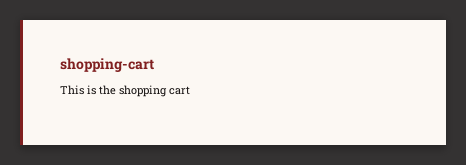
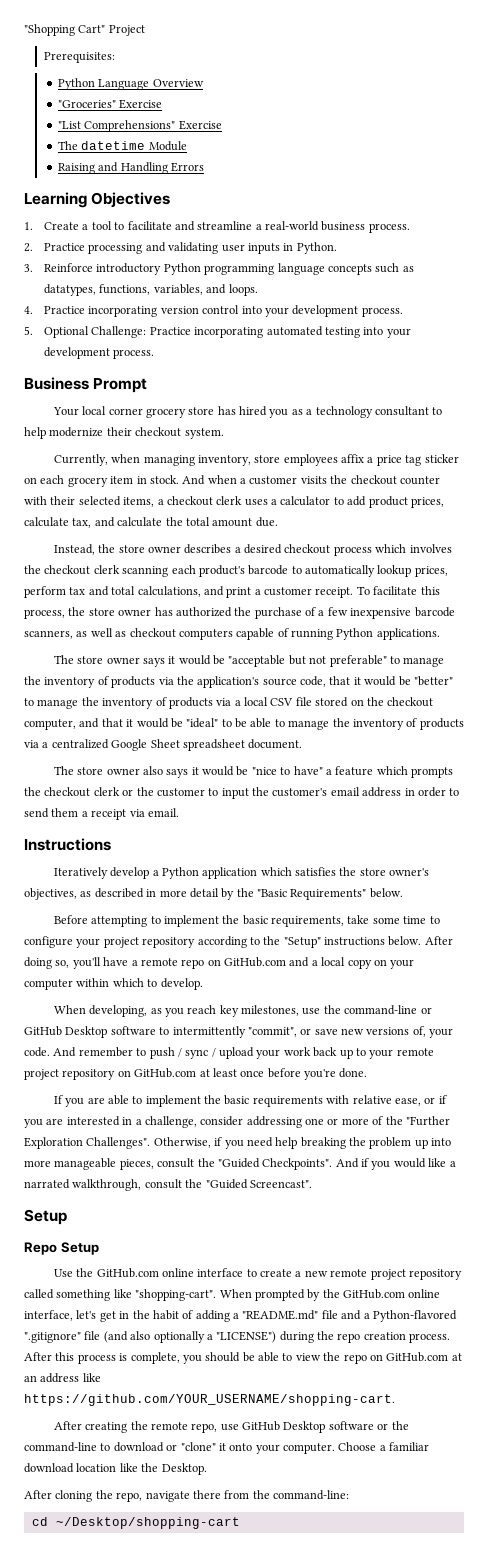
- shopping-cart
- This is the shopping cart
+ "Shopping Cart" Project
+ Prerequisites:
+ Python Language Overview
+ "Groceries" Exercise
+ "List Comprehensions" Exercise
+ The datetime Module
+ Raising and Handling Errors
+ Learning Objectives
+ 1. Create a tool to facilitate and streamline a real-world business process.
+ 2. Practice processing and validating user inputs in Python.
+ 3. Reinforce introductory Python programming language concepts such as datatypes, functions, variables, and loops.
+ 4. Practice incorporating version control into your development process.
+ 5. Optional Challenge: Practice incorporating automated testing into your development process.
+ Business Prompt
+ Your local corner grocery store has hired you as a technology consultant to help modernize their checkout system.
+ Currently, when managing inventory, store employees affix a price tag sticker on each grocery item in stock. And when a customer visits the checkout counter with their selected items, a checkout clerk uses a calculator to add product prices, calculate tax, and calculate the total amount due.
+ Instead, the store owner describes a desired checkout process which involves the checkout clerk scanning each product's barcode to automatically lookup prices, perform tax and total calculations, and print a customer receipt. To facilitate this process, the store owner has authorized the purchase of a few inexpensive barcode scanners, as well as checkout computers capable of running Python applications.
+ The store owner says it would be "acceptable but not preferable" to manage the inventory of products via the application's source code, that it would be "better" to manage the inventory of products via a local CSV file stored on the checkout computer, and that it would be "ideal" to be able to manage the inventory of products via a centralized Google Sheet spreadsheet document.
+ The store owner also says it would be "nice to have" a feature which prompts the checkout clerk or the customer to input the customer's email address in order to send them a receipt via email.
+ Instructions
+ Iteratively develop a Python application which satisfies the store owner's objectives, as described in more detail by the "Basic Requirements" below.
+ Before attempting to implement the basic requirements, take some time to configure your project repository according to the "Setup" instructions below. After doing so, you'll have a remote repo on GitHub.com and a local copy on your computer within which to develop.
+ When developing, as you reach key milestones, use the command-line or GitHub Desktop software to intermittently "commit", or save new versions of, your code. And remember to push / sync / upload your work back up to your remote project repository on GitHub.com at least once before you're done.
+ If you are able to implement the basic requirements with relative ease, or if you are interested in a challenge, consider addressing one or more of the "Further Exploration Challenges". Otherwise, if you need help breaking the problem up into more manageable pieces, consult the "Guided Checkpoints". And if you would like a narrated walkthrough, consult the "Guided Screencast".
+ Setup
+ Repo Setup
+ Use the GitHub.com online interface to create a new remote project repository called something like "shopping-cart". When prompted by the GitHub.com online interface, let's get in the habit of adding a "README.md" file and a Python-flavored ".gitignore" file (and also optionally a "LICENSE") during the repo creation process. After this process is complete, you should be able to view the repo on GitHub.com at an address like https://github.com/YOUR_USERNAME/shopping-cart.
+ After creating the remote repo, use GitHub Desktop software or the command-line to download or "clone" it onto your computer. Choose a familiar download location like the Desktop.
+ After cloning the repo, navigate there from the command-line:
+ cd ~/Desktop/shopping-cart

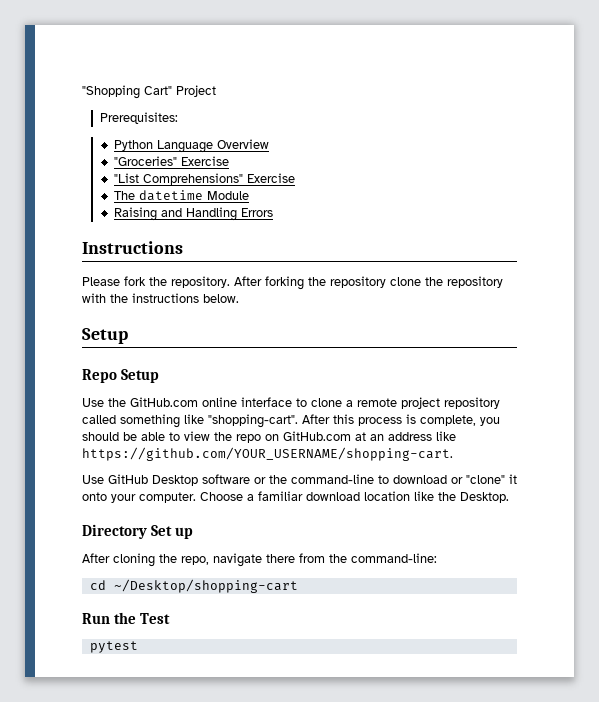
- Learning Objectives
- 1. Create a tool to facilitate and streamline a real-world business process.
- 2. Practice processing and validating user inputs in Python.
- 3. Reinforce introductory Python programming language concepts such as datatypes, functions, variables, and loops.
- 4. Practice incorporating version control into your development process.
- 5. Optional Challenge: Practice incorporating automated testing into your development process.
- Business Prompt
- Your local corner grocery store has hired you as a technology consultant to help modernize their checkout system.
- Currently, when managing inventory, store employees affix a price tag sticker on each grocery item in stock. And when a customer visits the checkout counter with their selected items, a checkout clerk uses a calculator to add product prices, calculate tax, and calculate the total amount due.
- Instead, the store owner describes a desired checkout process which involves the checkout clerk scanning each product's barcode to automatically lookup prices, perform tax and total calculations, and print a customer receipt. To facilitate this process, the store owner has authorized the purchase of a few inexpensive barcode scanners, as well as checkout computers capable of running Python applications.
- The store owner says it would be "acceptable but not preferable" to manage the inventory of products via the application's source code, that it would be "better" to manage the inventory of products via a local CSV file stored on the checkout computer, and that it would be "ideal" to be able to manage the inventory of products via a centralized Google Sheet spreadsheet document.
- The store owner also says it would be "nice to have" a feature which prompts the checkout clerk or the customer to input the customer's email address in order to send them a receipt via email.
  Instructions
- Iteratively develop a Python application which satisfies the store owner's objectives, as described in more detail by the "Basic Requirements" below.
- Before attempting to implement the basic requirements, take some time to configure your project repository according to the "Setup" instructions below. After doing so, you'll have a remote repo on GitHub.com and a local copy on your computer within which to develop.
- When developing, as you reach key milestones, use the command-line or GitHub Desktop software to intermittently "commit", or save new versions of, your code. And remember to push / sync / upload your work back up to your remote project repository on GitHub.com at least once before you're done.
- If you are able to implement the basic requirements with relative ease, or if you are interested in a challenge, consider addressing one or more of the "Further Exploration Challenges". Otherwise, if you need help breaking the problem up into more manageable pieces, consult the "Guided Checkpoints". And if you would like a narrated walkthrough, consult the "Guided Screencast".
+ Please fork the repository. After forking the repository clone the repository with the instructions below.
- Use the GitHub.com online interface to create a new remote project repository called something like "shopping-cart".
+ Use the GitHub.com online interface to clone a remote project repository called something like "shopping-cart".
- When prompted by the GitHub.com online interface, let's get in the habit of adding a "README.md" file and a Python-flavored ".gitignore" file (and also optionally a "LICENSE") during the repo creation process.
- After creating the remote repo, use GitHub Desktop software or the command-line to download or "clone" it onto your computer.
+ Use GitHub Desktop software or the command-line to download or "clone" it onto your computer.
+ Directory Set up
+ Run the Test
+ pytest

